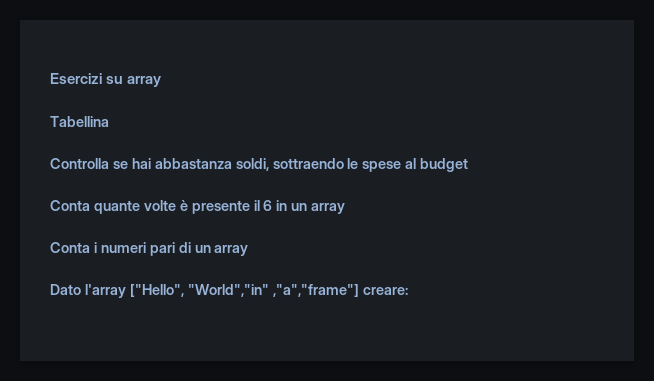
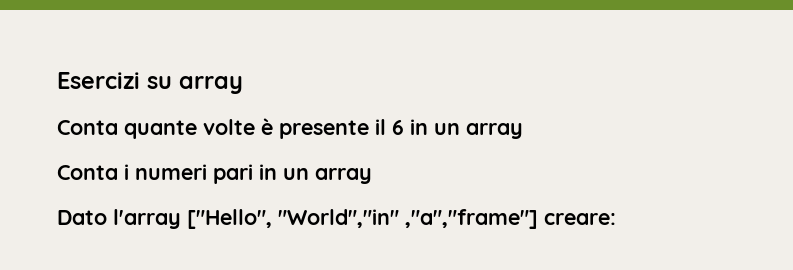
- Tabellina
- Controlla se hai abbastanza soldi, sottraendo le spese al budget
- Conta i numeri pari di un array
+ Conta i numeri pari in un array

